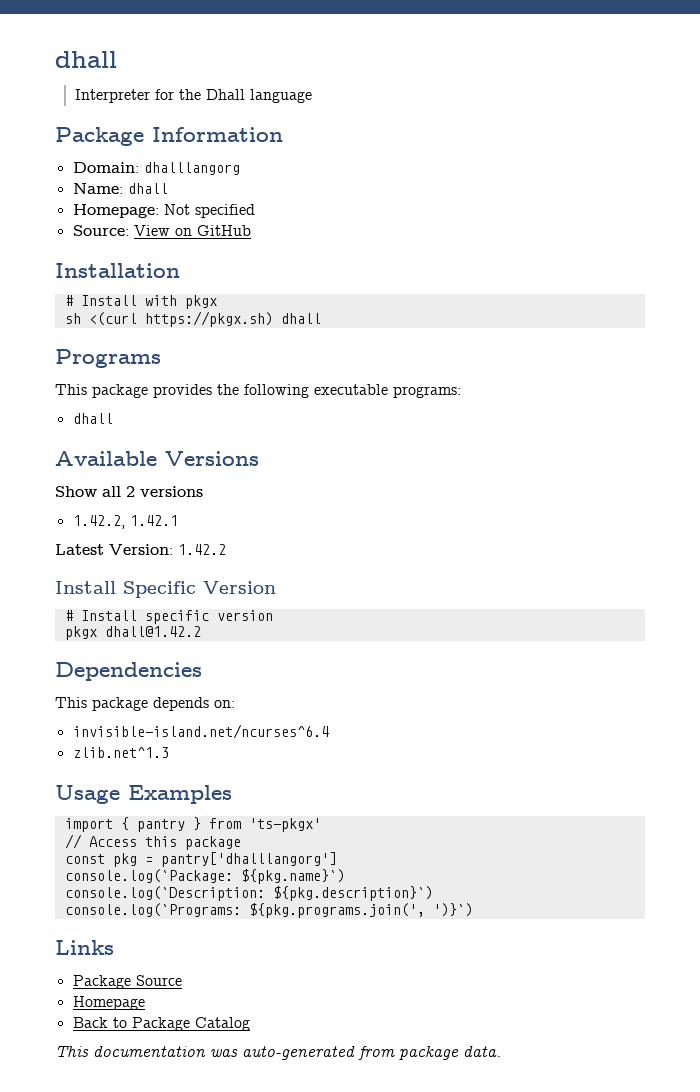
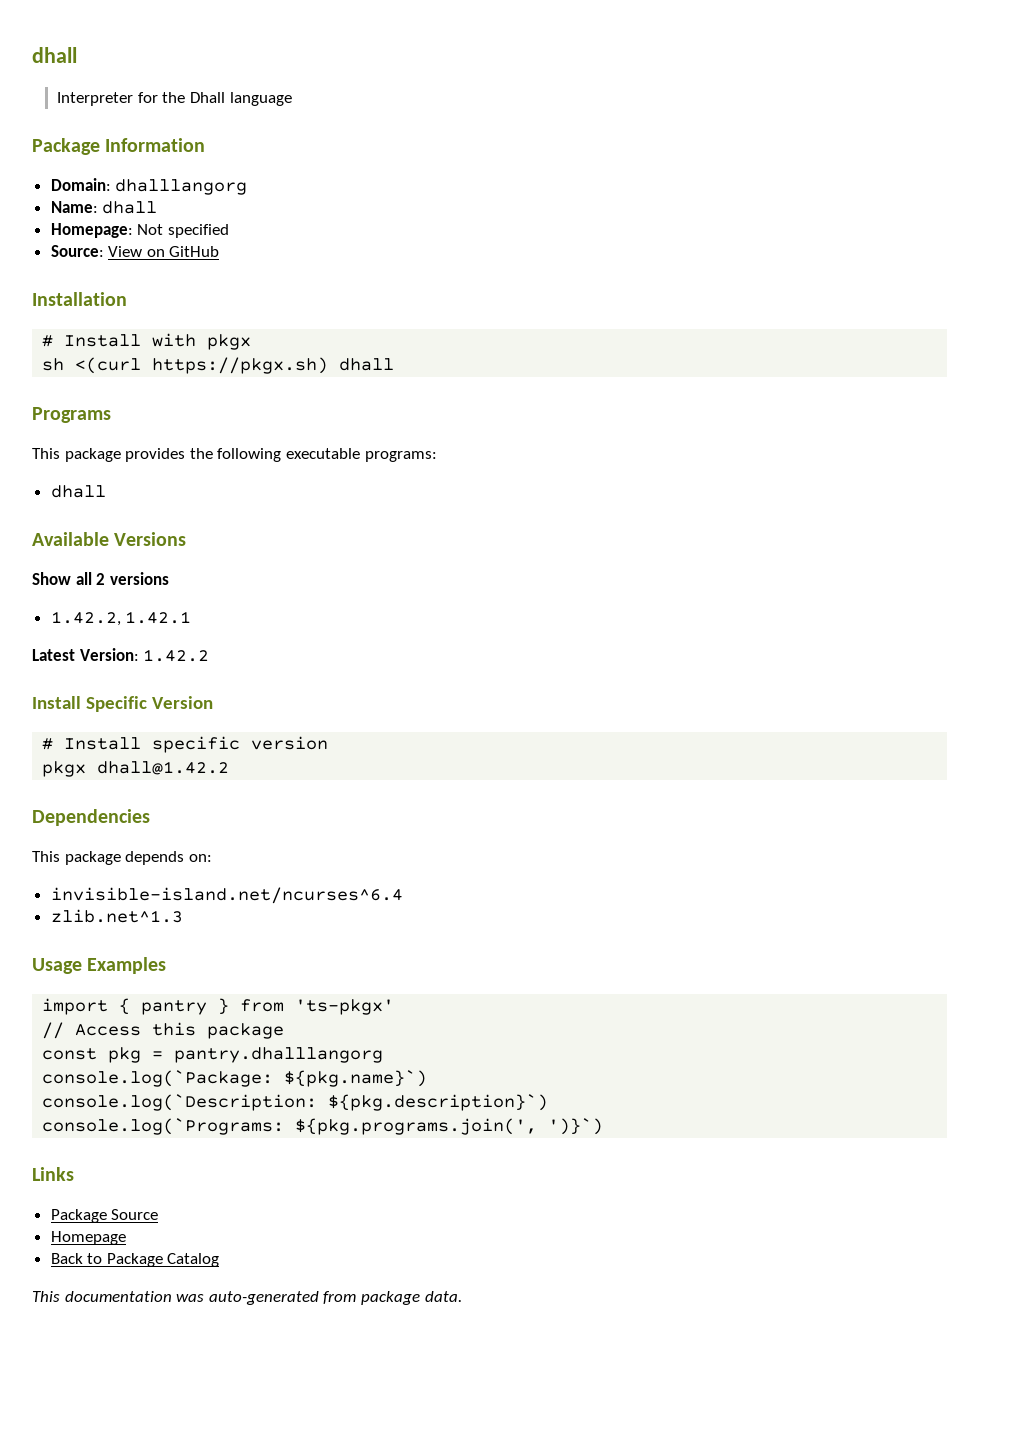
- const pkg = pantry['dhalllangorg']
+ const pkg = pantry.dhalllangorg

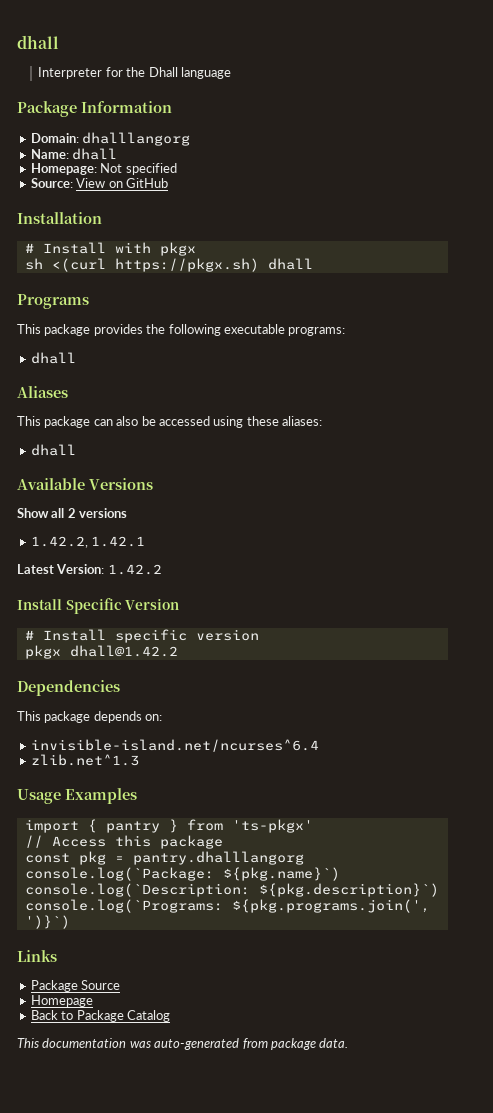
+ Aliases
+ This package can also be accessed using these aliases:
+ dhall

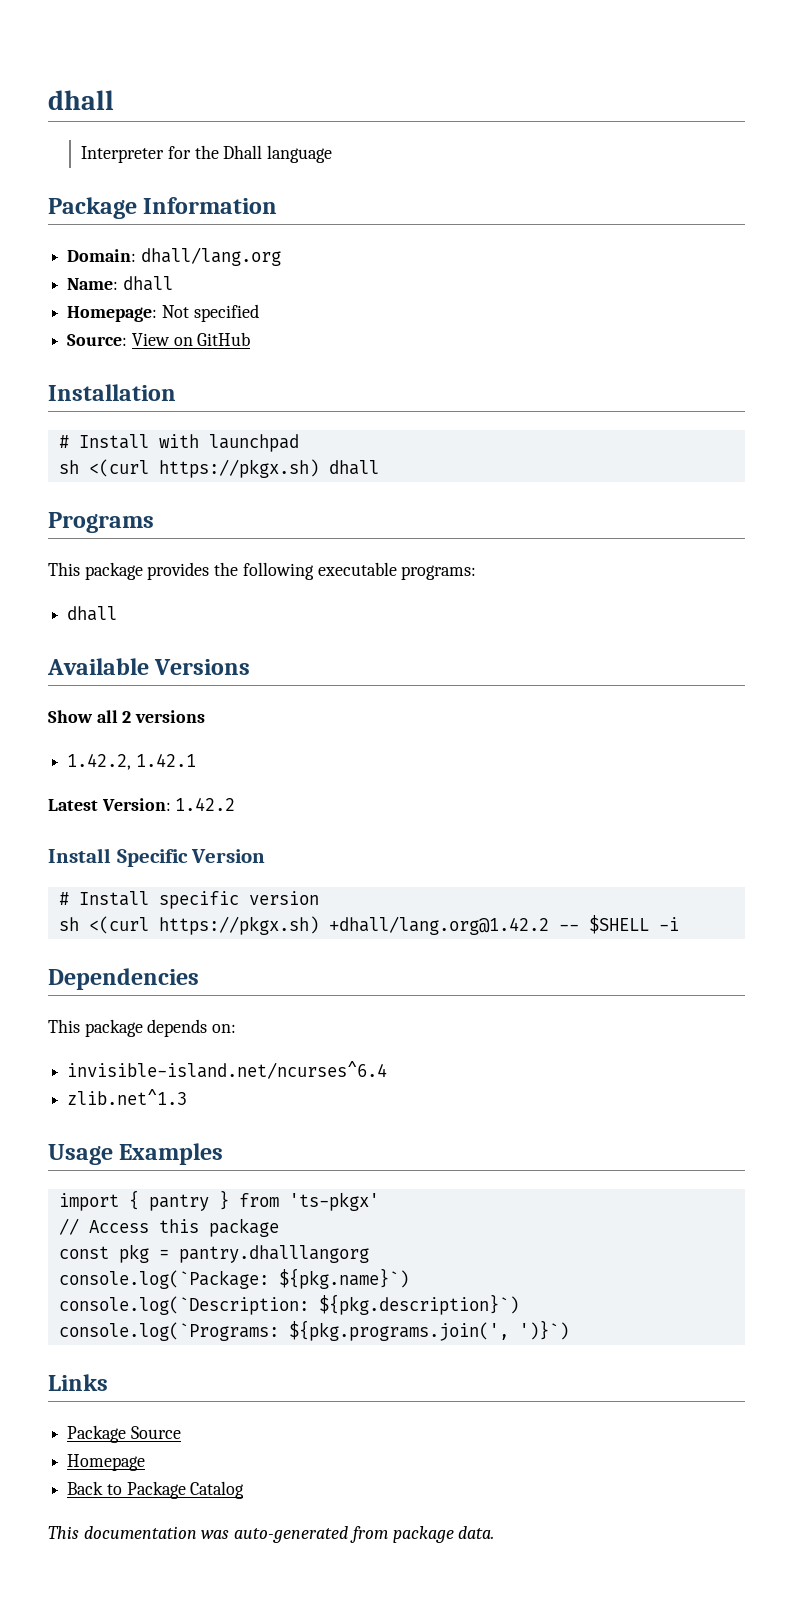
- Domain: dhalllangorg
+ Domain: dhall/lang.org
- # Install with pkgx
+ # Install with launchpad
- Aliases
- This package can also be accessed using these aliases:
- dhall
- pkgx dhall@1.42.2
+ sh <(curl https://pkgx.sh) +dhall/lang.org@1.42.2 -- $SHELL -i

